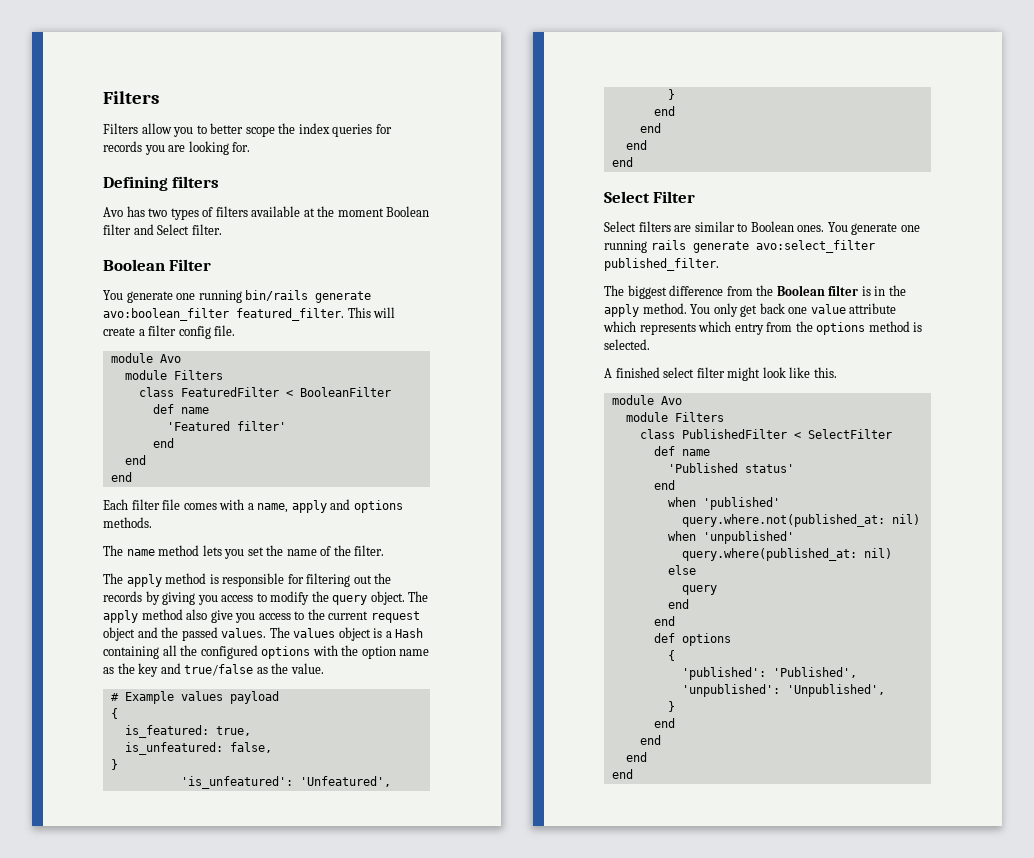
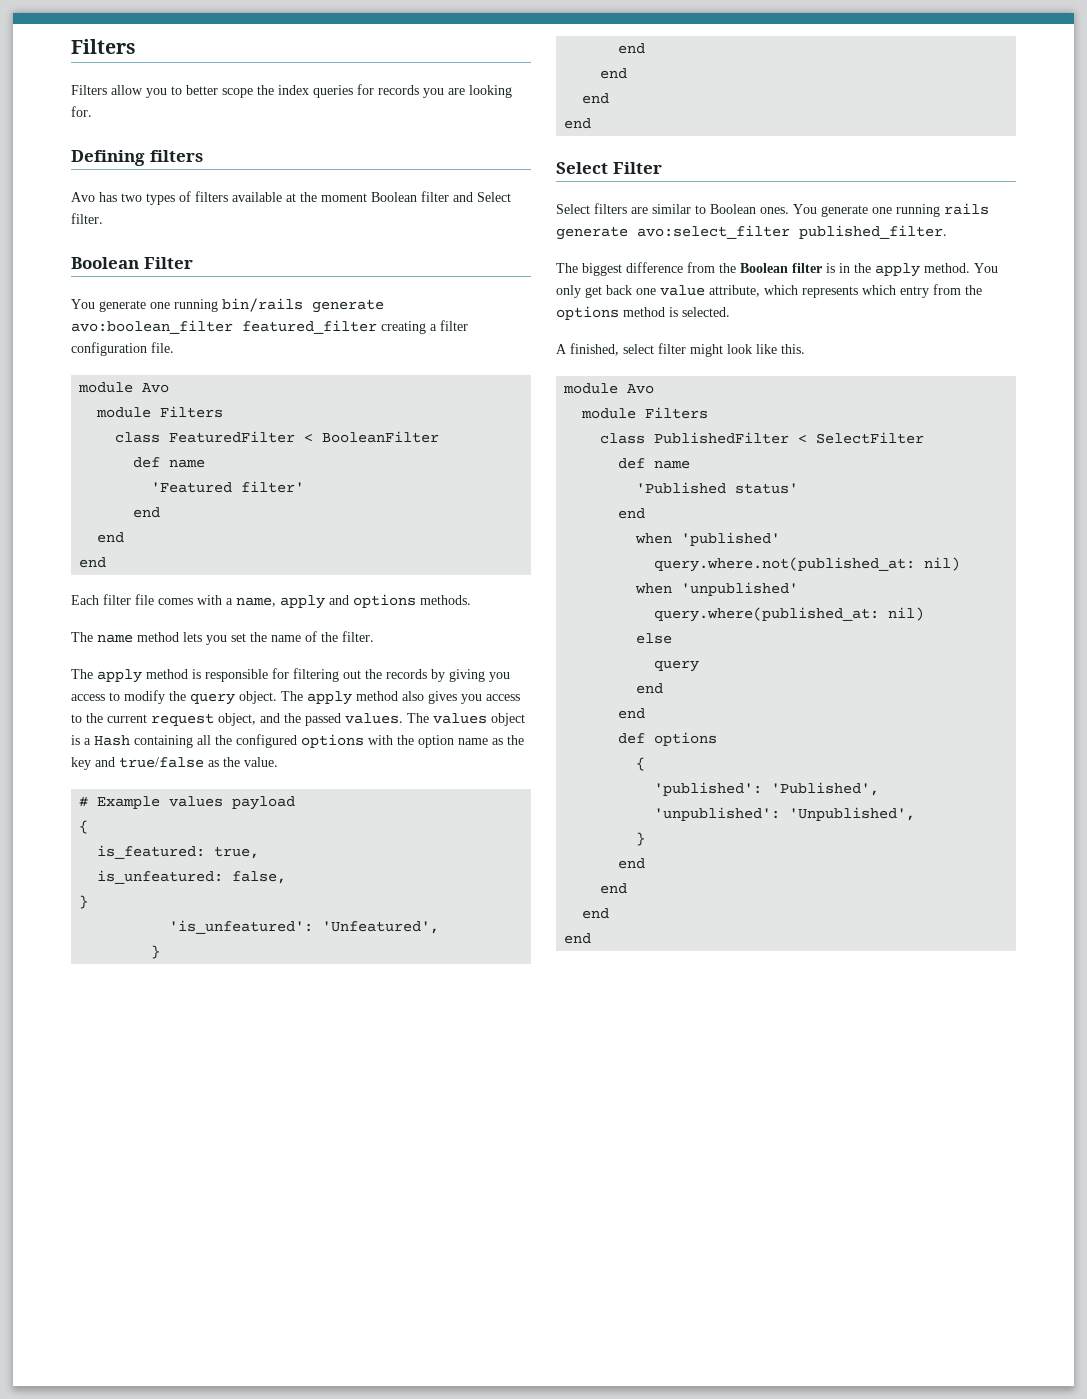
- You generate one running bin/rails generate avo:boolean_filter featured_filter. This will create a filter config file.
+ You generate one running bin/rails generate avo:boolean_filter featured_filter creating a filter configuration file.
- The apply method also give you access to the current request object and the passed values.
+ The apply method also gives you access to the current request object, and the passed values.
- You only get back one value attribute which represents which entry from the options method is selected.
+ You only get back one value attribute, which represents which entry from the options method is selected.
- A finished select filter might look like this.
+ A finished, select filter might look like this.

